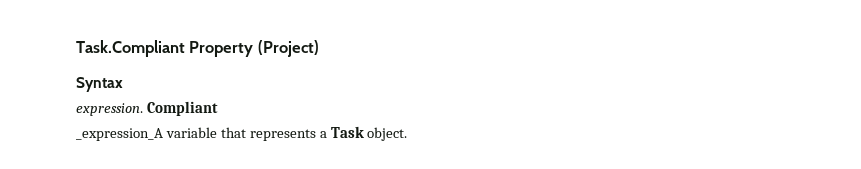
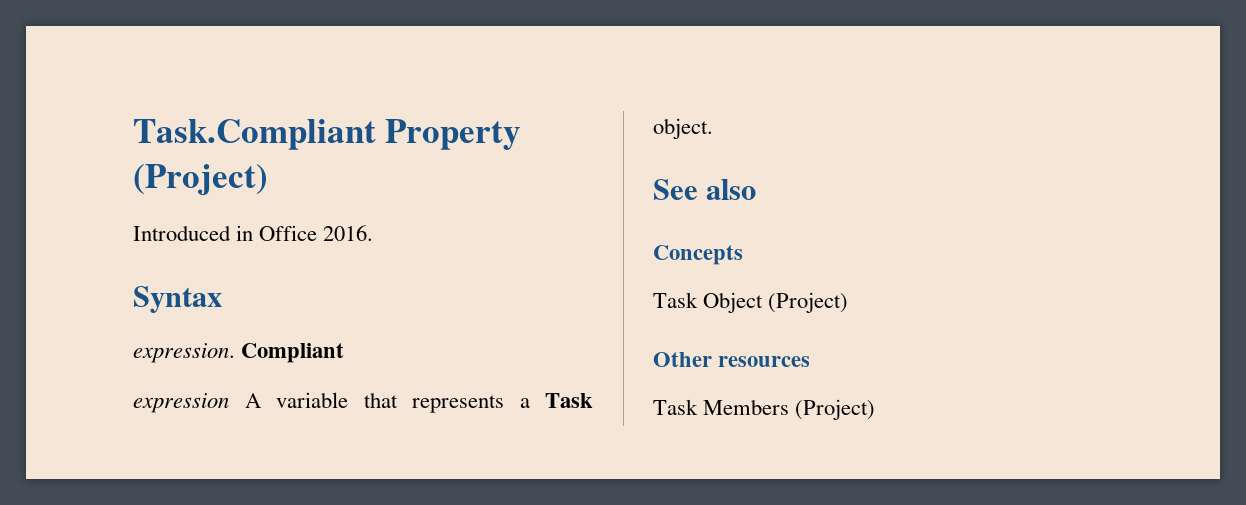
+ Introduced in Office 2016.
- _expression_A variable that represents a Task object.
+ expression A variable that represents a Task object.
+ See also
+ Concepts
+ Task Object (Project)
+ Other resources
+ Task Members (Project)

